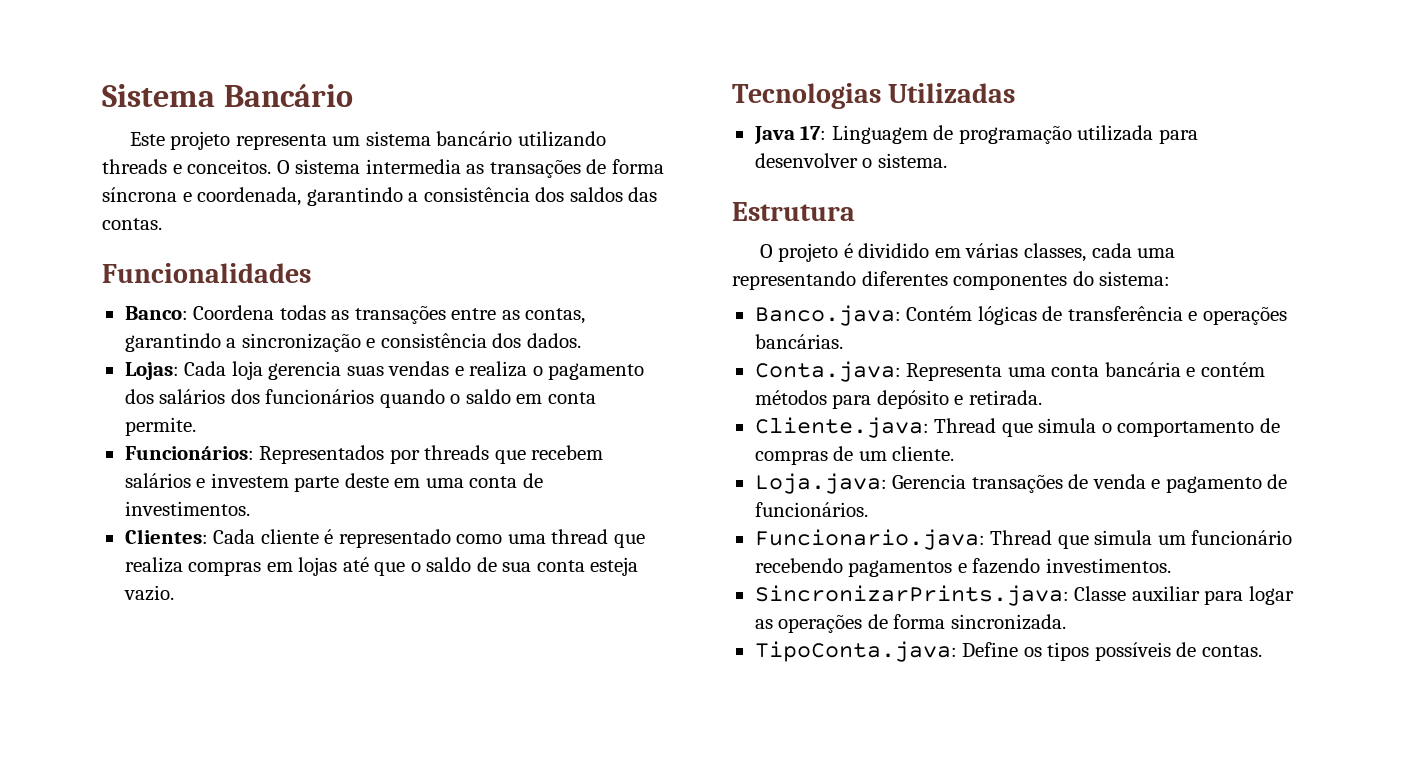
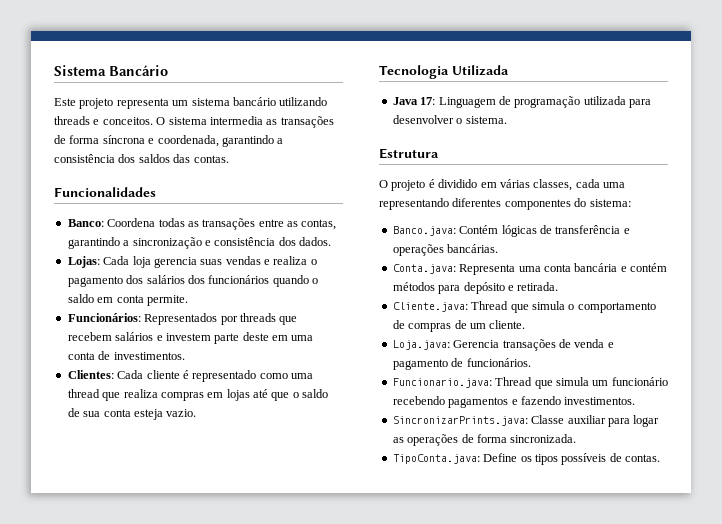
- Tecnologias Utilizadas
+ Tecnologia Utilizada

